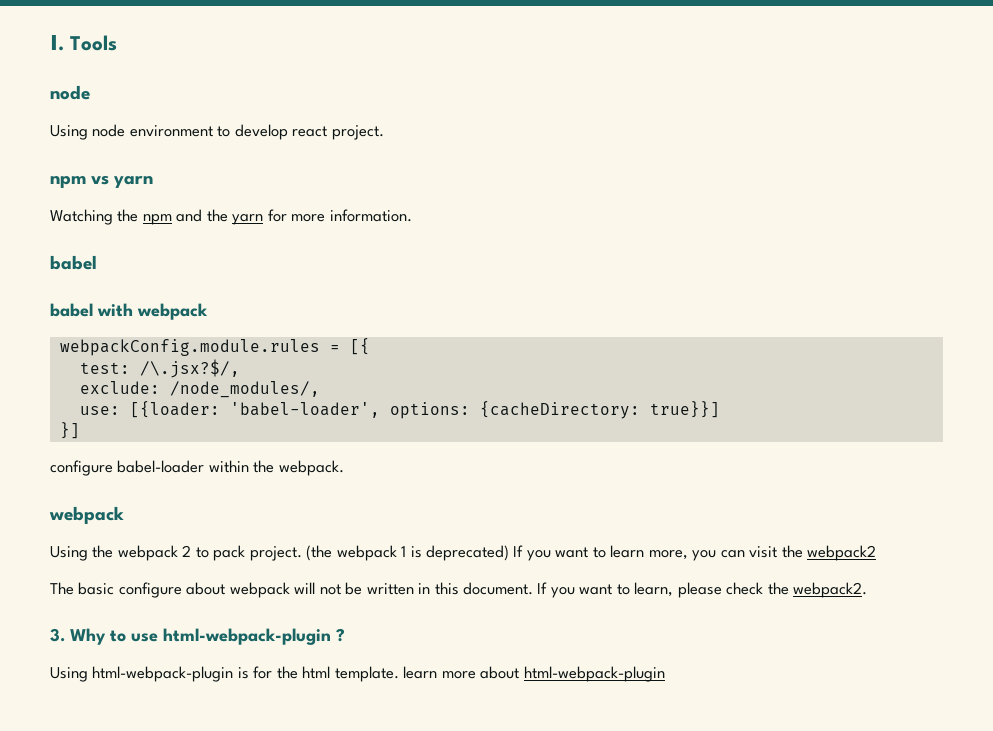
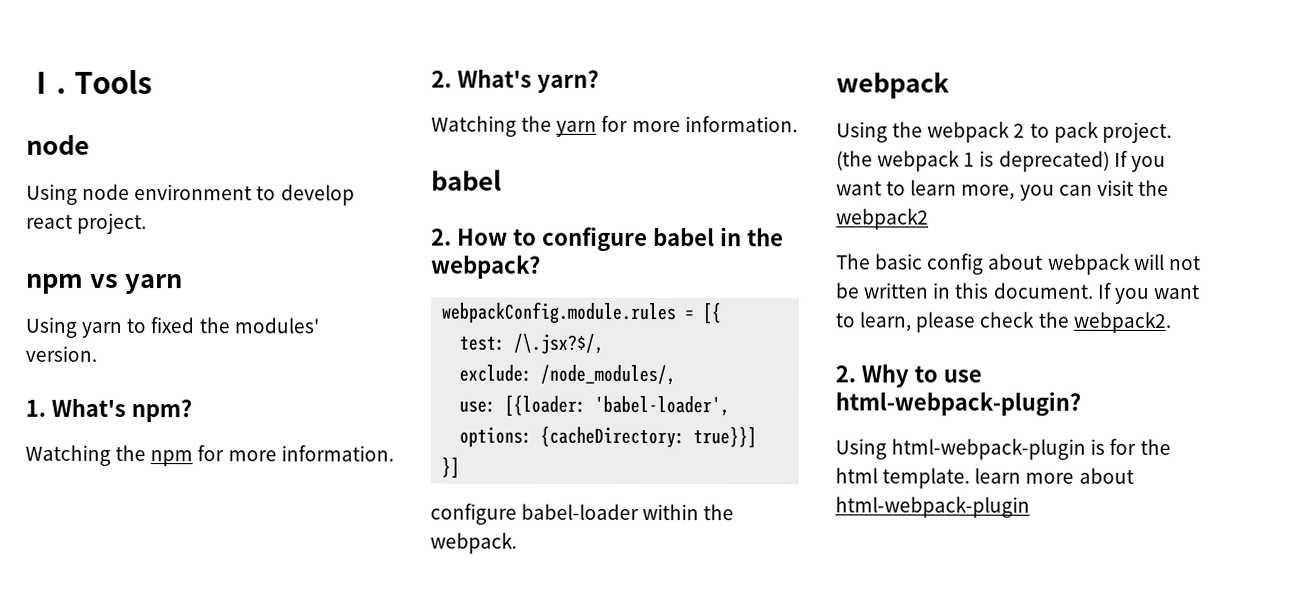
- Watching the npm and the yarn for more information.
+ Using yarn to fixed the modules' version.
+ 1. What's npm?
+ Watching the npm for more information.
+ 2. What's yarn?
+ Watching the yarn for more information.
- babel with webpack
+ 2. How to configure babel in the webpack?
- The basic configure about webpack will not be written in this document.
+ The basic config about webpack will not be written in this document.
- 3. Why to use html-webpack-plugin ?
+ 2. Why to use html-webpack-plugin?

